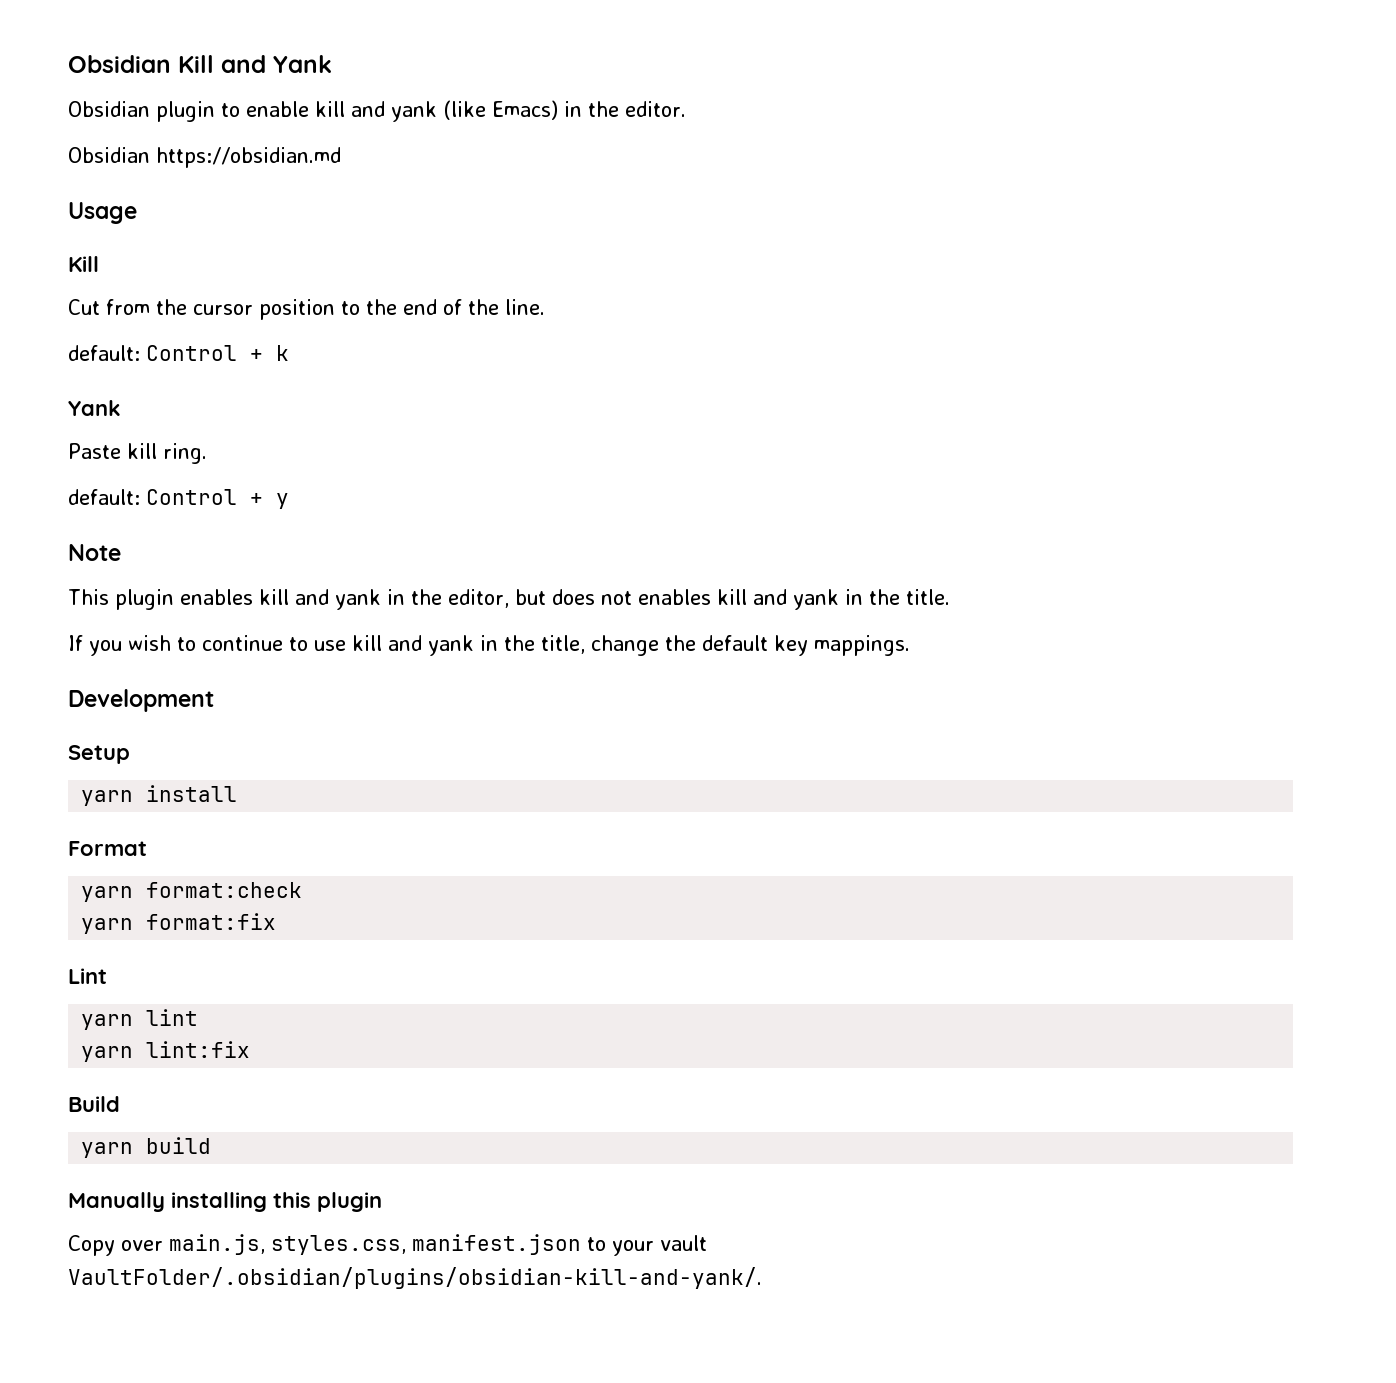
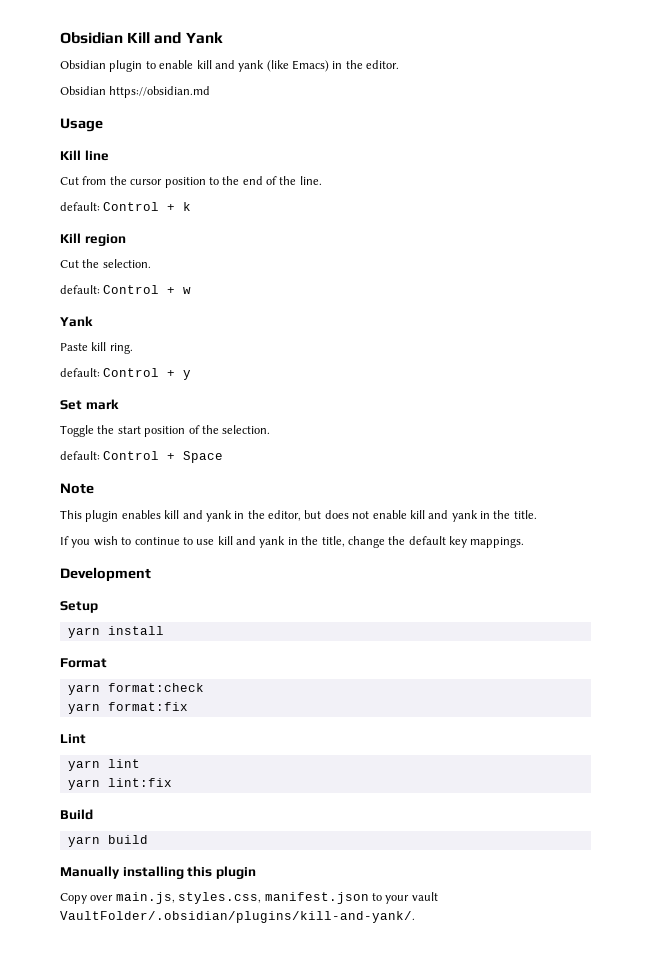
  Usage
- Kill
+ Kill line
+ Kill region
+ Cut the selection.
+ default: Control + w
+ Set mark
+ Toggle the start position of the selection.
+ default: Control + Space
- This plugin enables kill and yank in the editor, but does not enables kill and yank in the title.
+ This plugin enables kill and yank in the editor, but does not enable kill and yank in the title.
- Copy over main.js, styles.css, manifest.json to your vault VaultFolder/.obsidian/plugins/obsidian-kill-and-yank/.
+ Copy over main.js, styles.css, manifest.json to your vault VaultFolder/.obsidian/plugins/kill-and-yank/.

